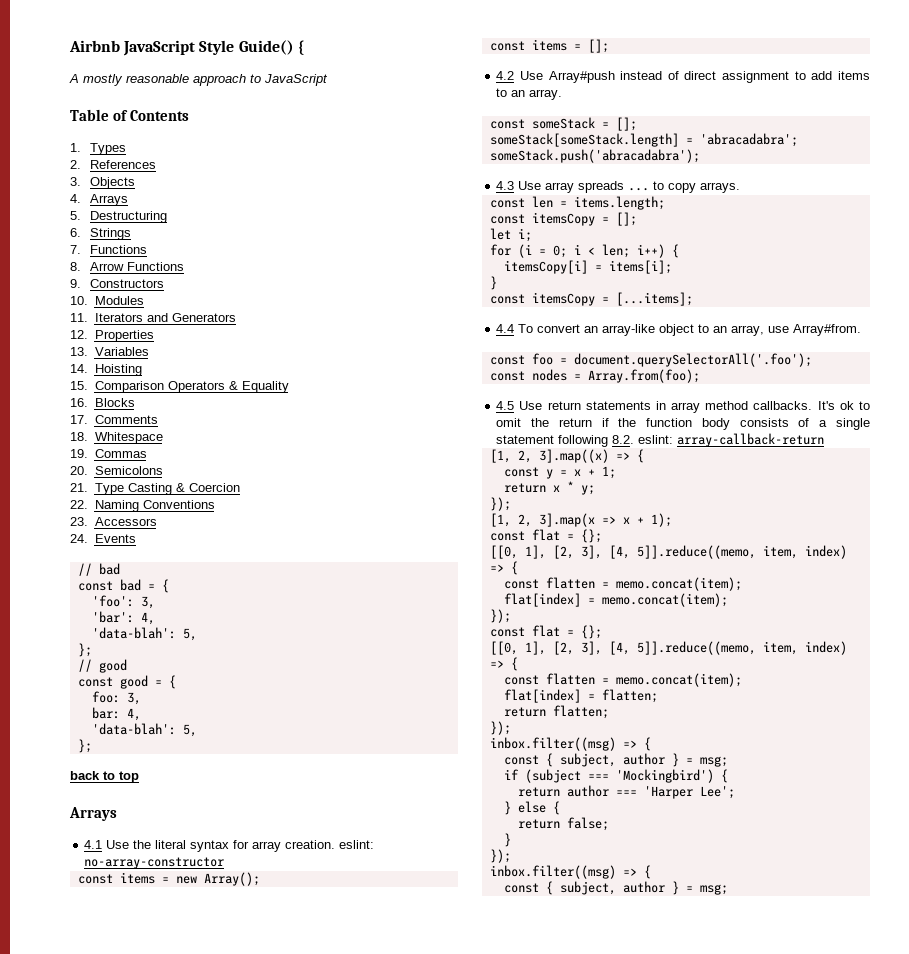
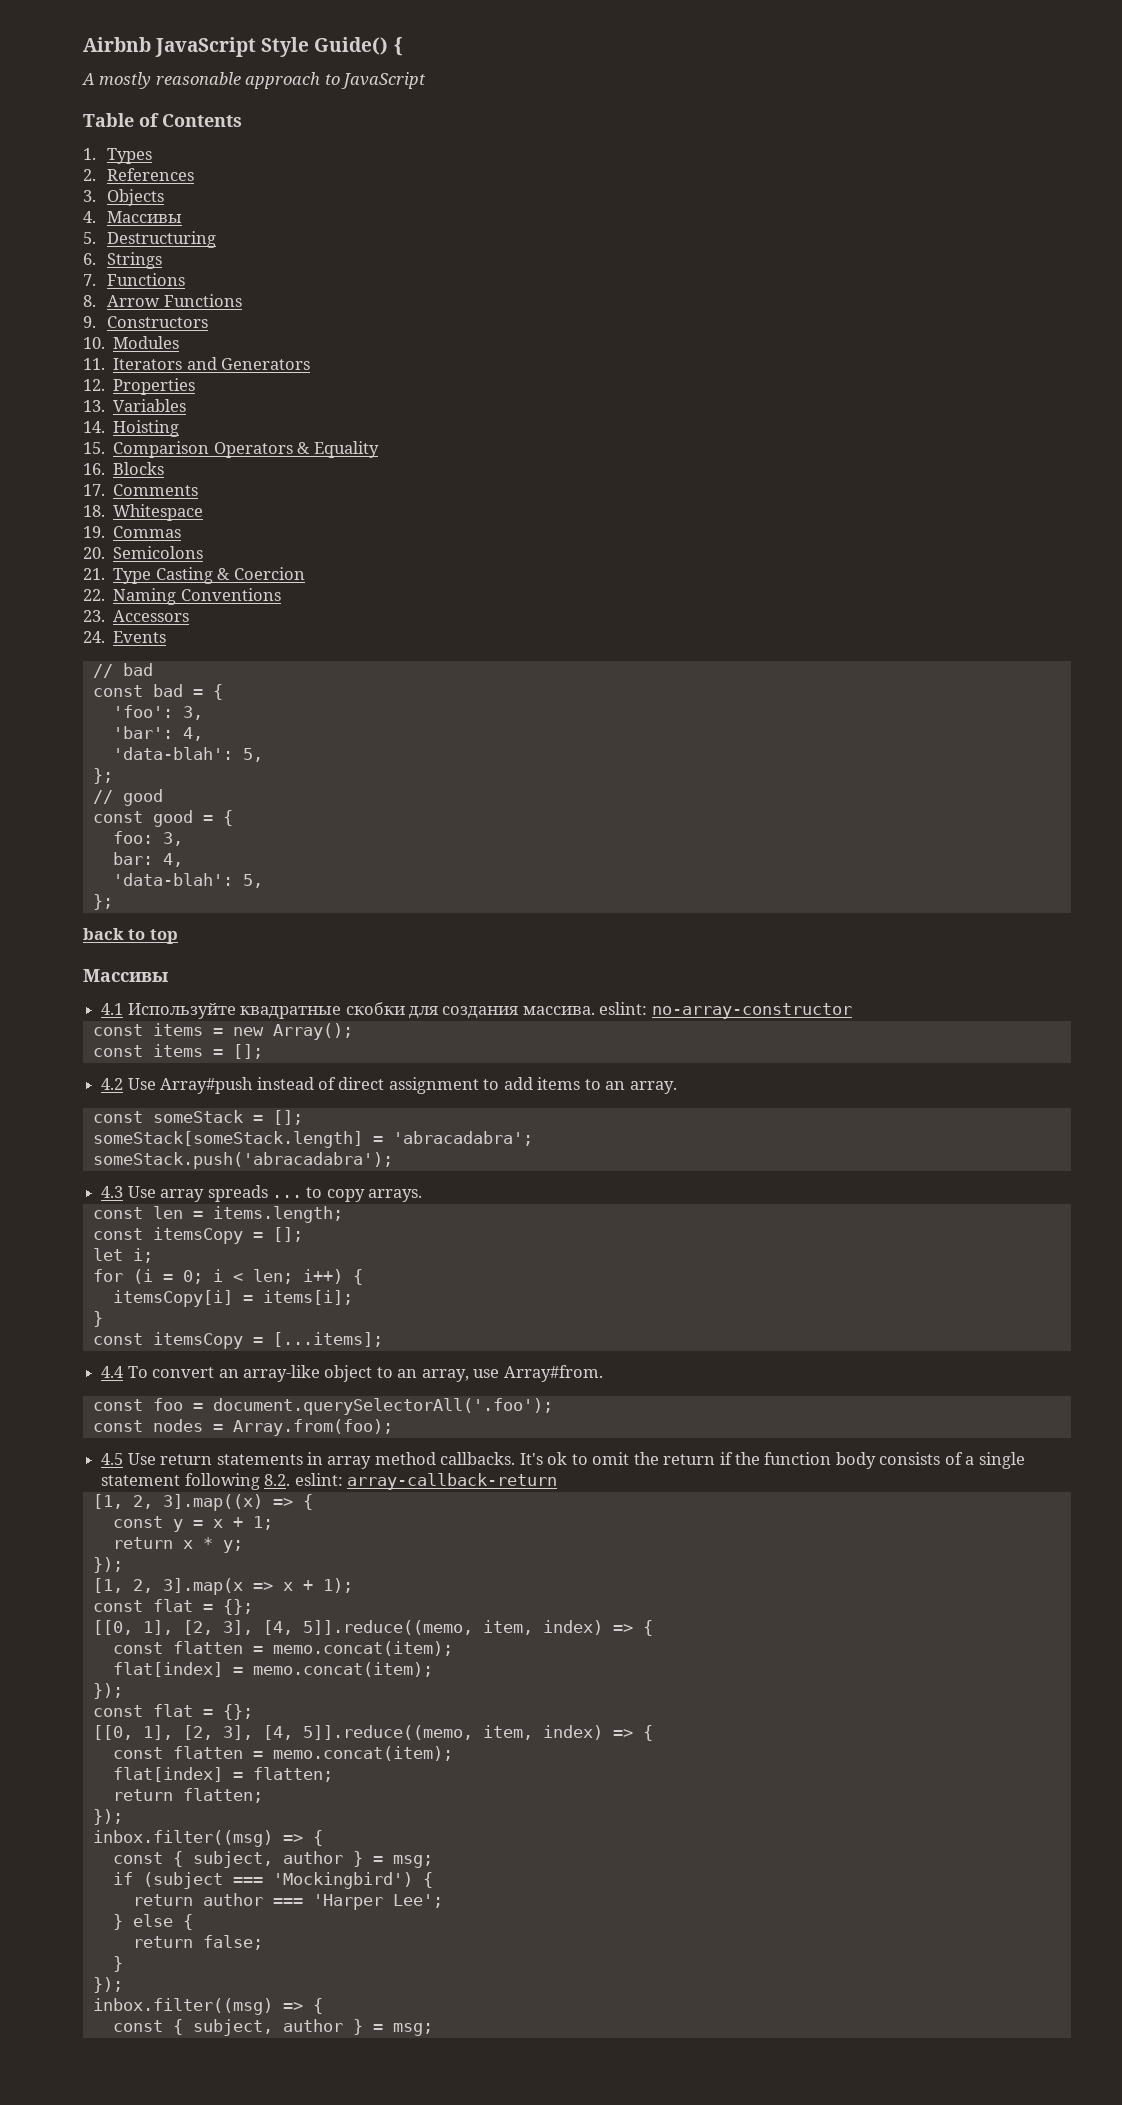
- 4. Arrays
+ 4. Массивы
  back to top
- Arrays
+ Массивы
- 4.1 Use the literal syntax for array creation. eslint: no-array-constructor
+ 4.1 Используйте квадратные скобки для создания массива. eslint: no-array-constructor

